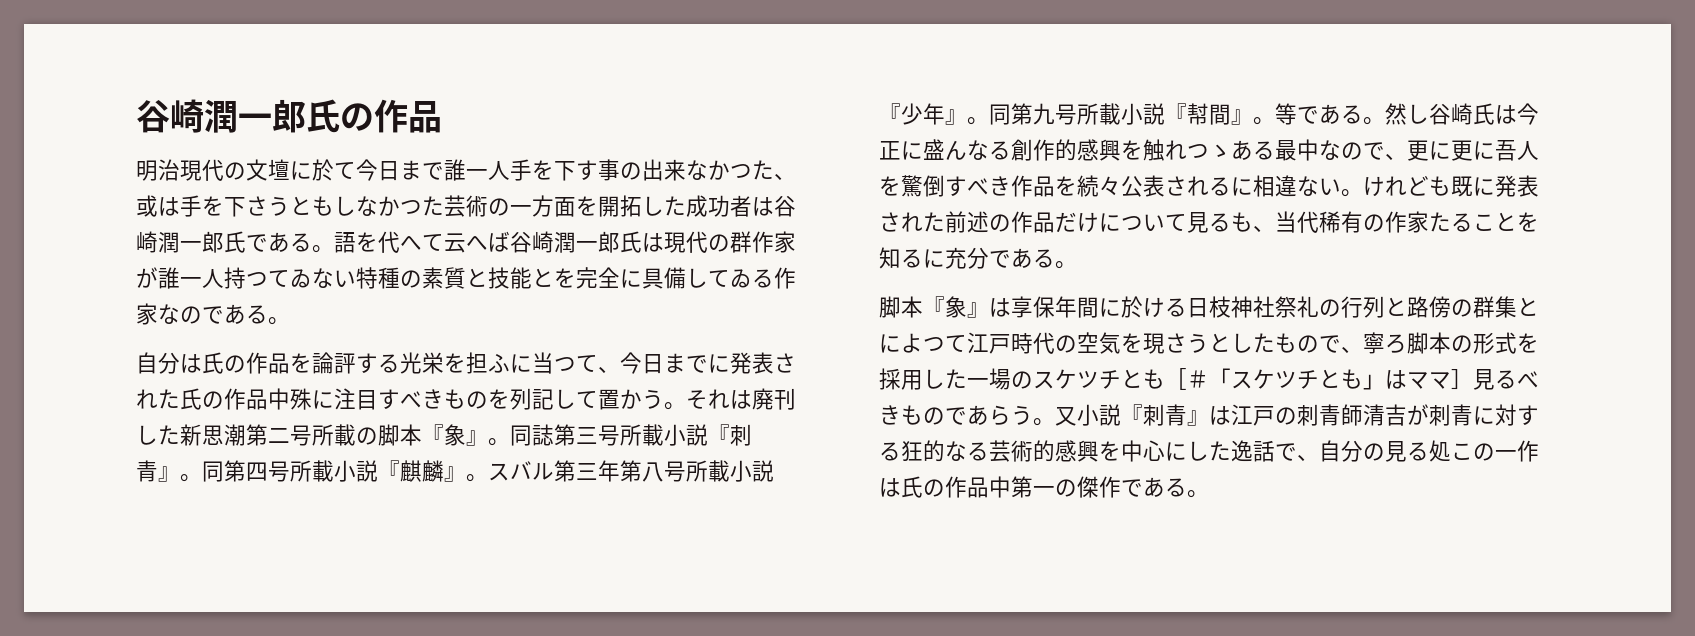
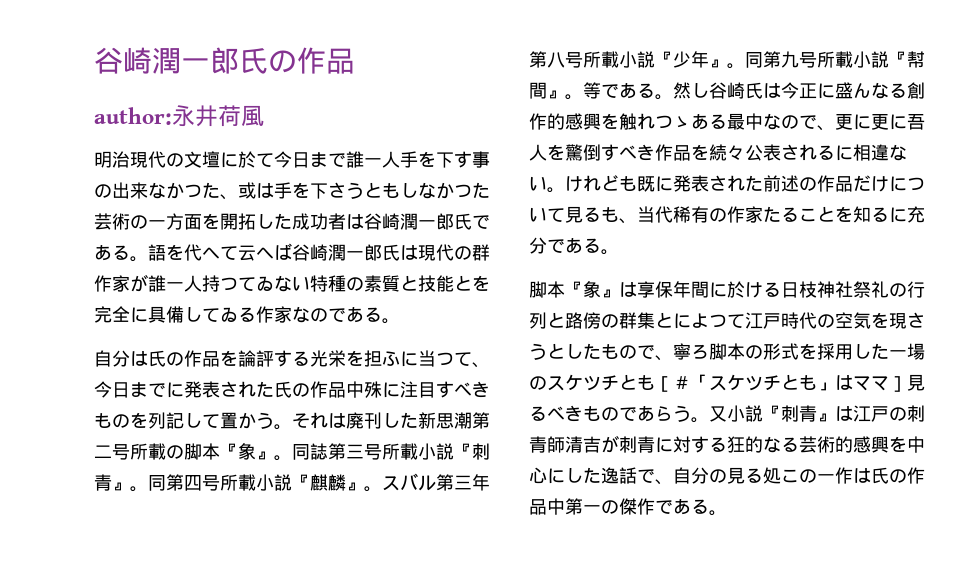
+ author:永井荷風

